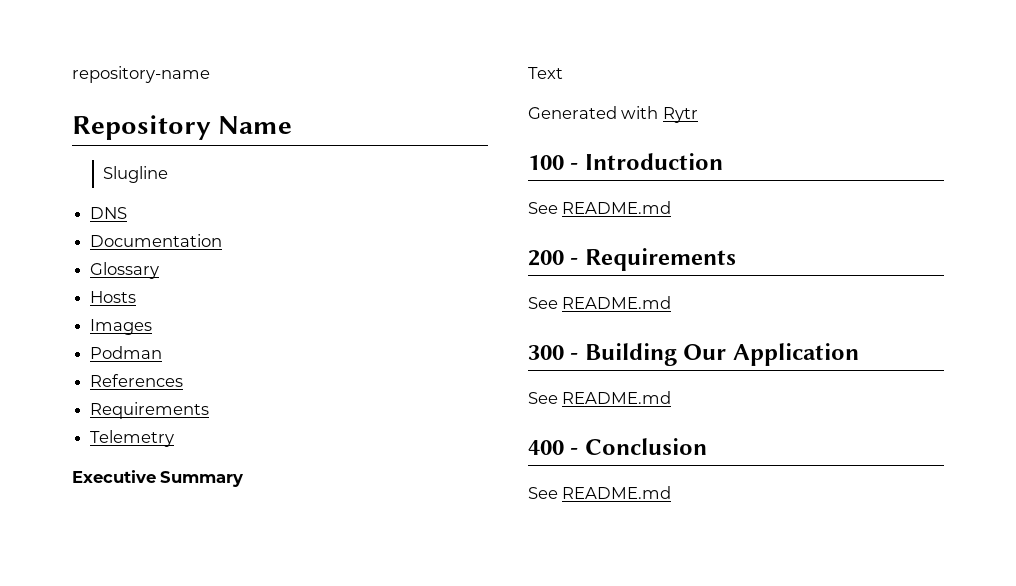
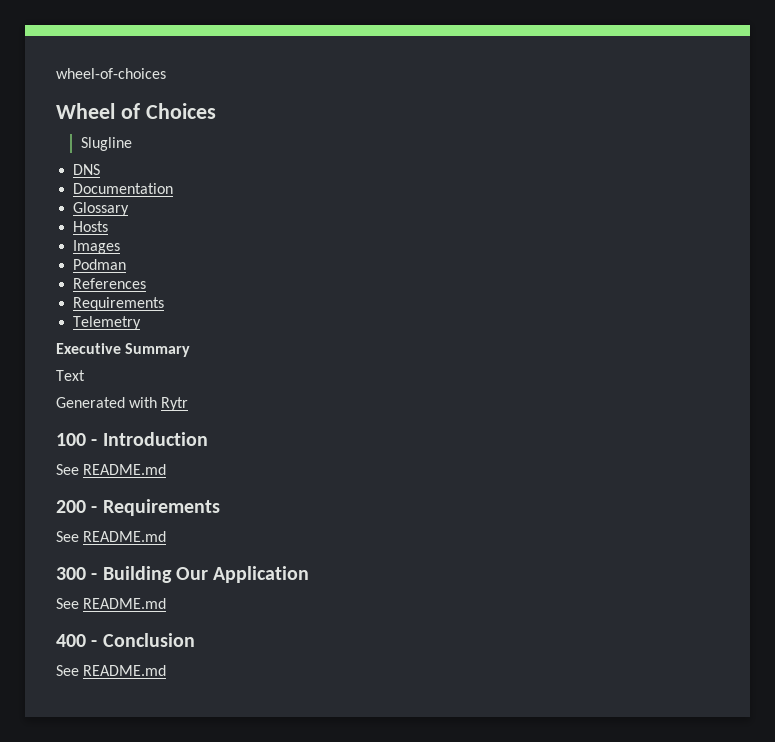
- repository-name
- Repository Name
+ wheel-of-choices
+ Wheel of Choices

